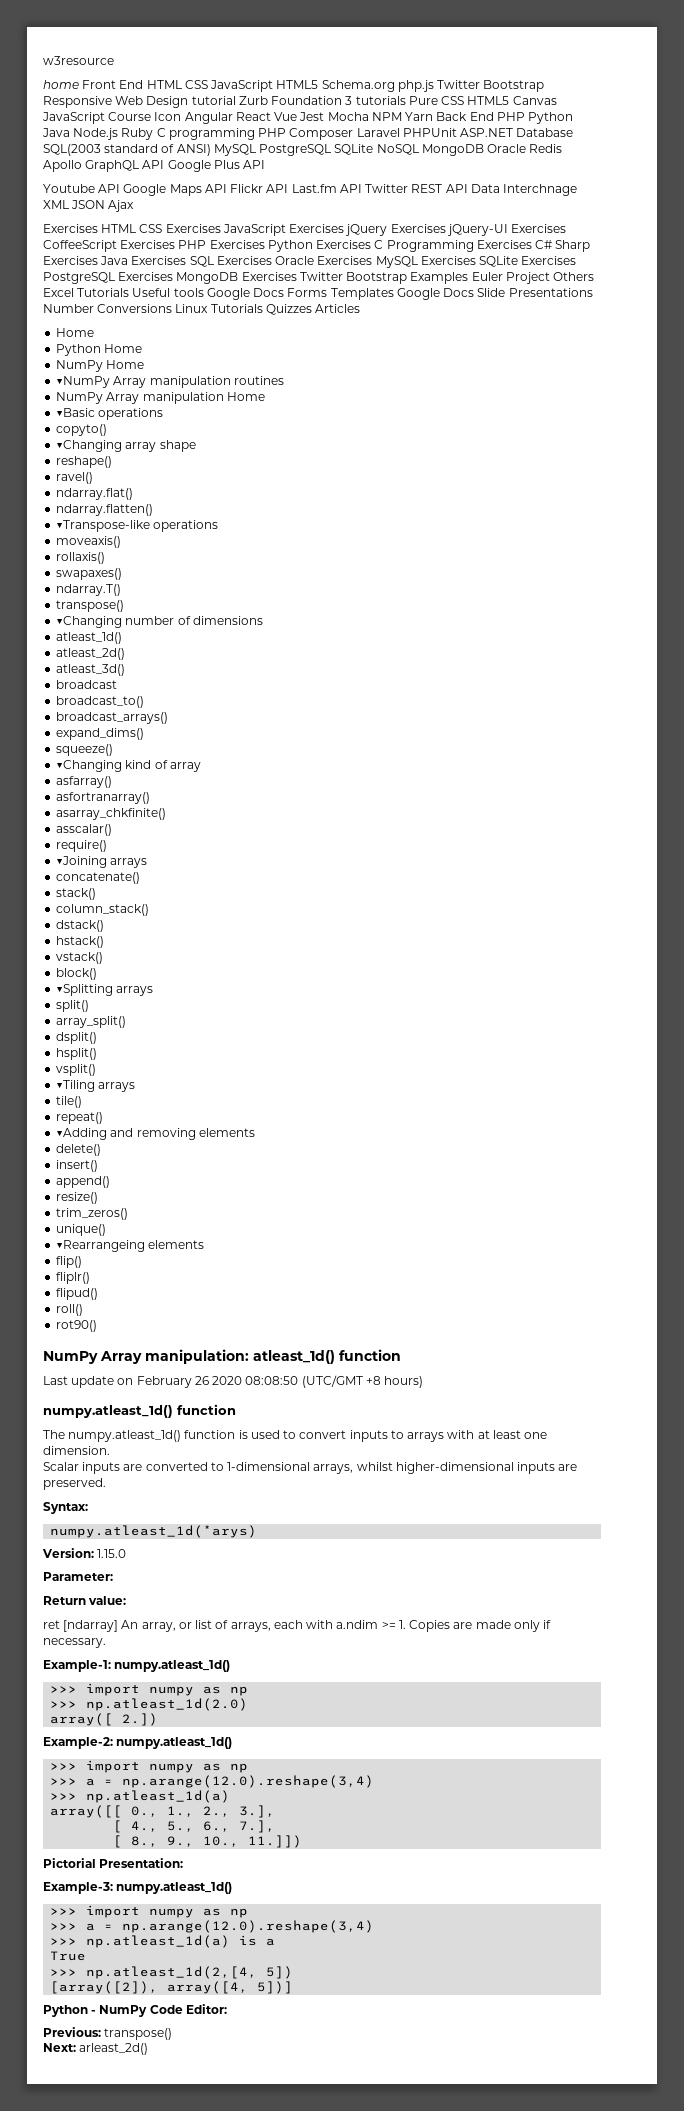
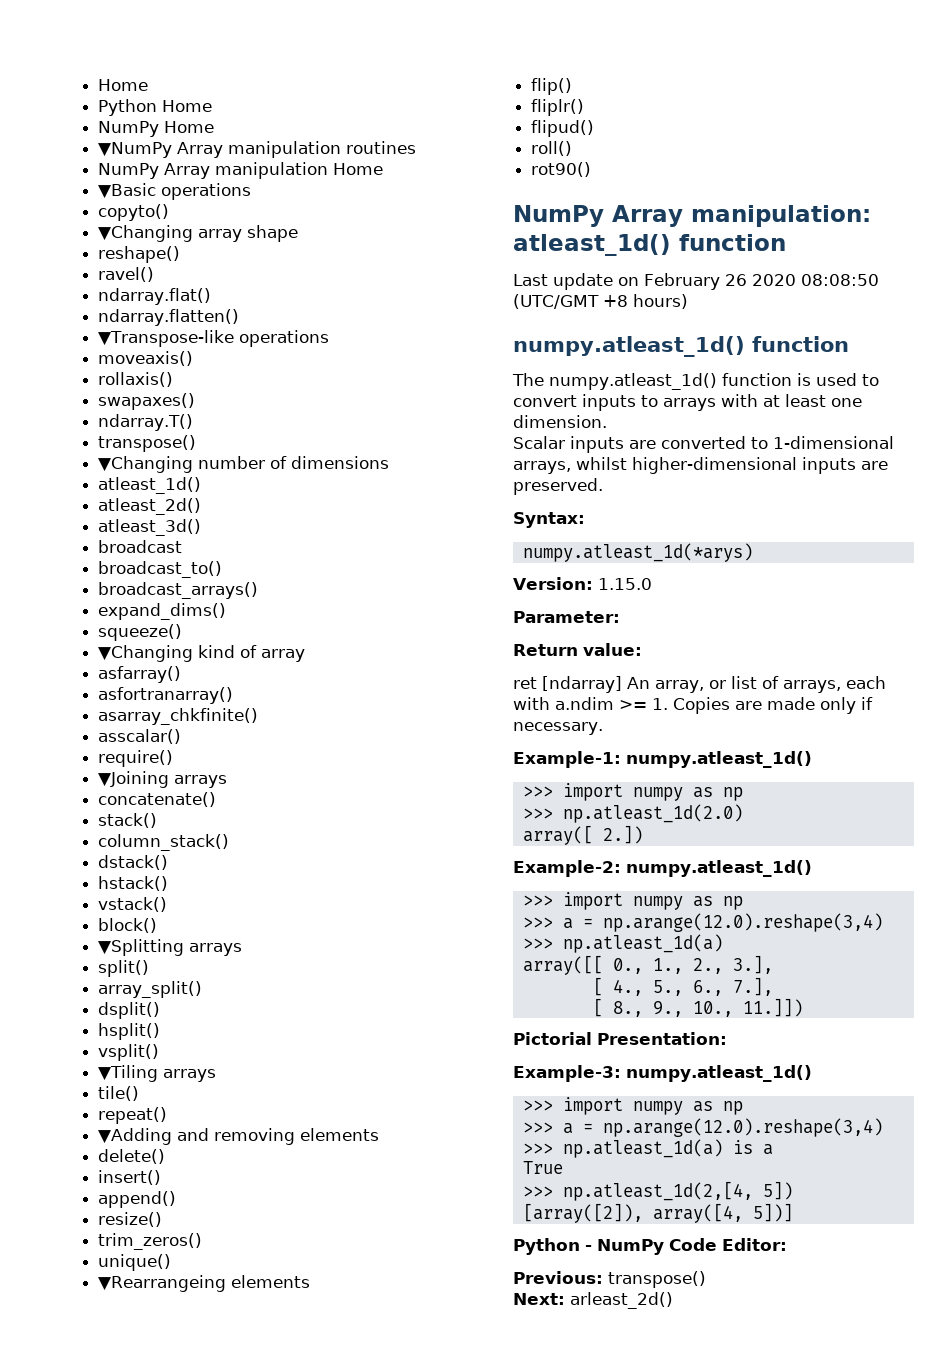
- w3resource
- home Front End HTML CSS JavaScript HTML5 Schema.org php.js Twitter Bootstrap Responsive Web Design tutorial Zurb Foundation 3 tutorials Pure CSS HTML5 Canvas JavaScript Course Icon Angular React Vue Jest Mocha NPM Yarn Back End PHP Python Java Node.js Ruby C programming PHP Composer Laravel PHPUnit ASP.NET Database SQL(2003 standard of ANSI) MySQL PostgreSQL SQLite NoSQL MongoDB Oracle Redis Apollo GraphQL API Google Plus API
- Youtube API Google Maps API Flickr API Last.fm API Twitter REST API Data Interchnage XML JSON Ajax
- Exercises HTML CSS Exercises JavaScript Exercises jQuery Exercises jQuery-UI Exercises CoffeeScript Exercises PHP Exercises Python Exercises C Programming Exercises C# Sharp Exercises Java Exercises SQL Exercises Oracle Exercises MySQL Exercises SQLite Exercises PostgreSQL Exercises MongoDB Exercises Twitter Bootstrap Examples Euler Project Others Excel Tutorials Useful tools Google Docs Forms Templates Google Docs Slide Presentations Number Conversions Linux Tutorials Quizzes Articles

